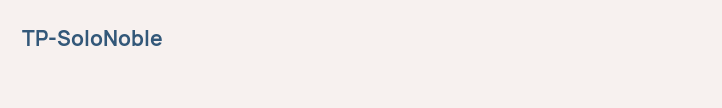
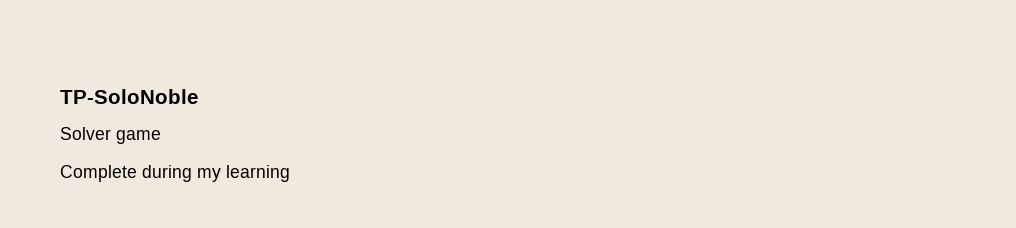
+ Solver game
+ Complete during my learning

